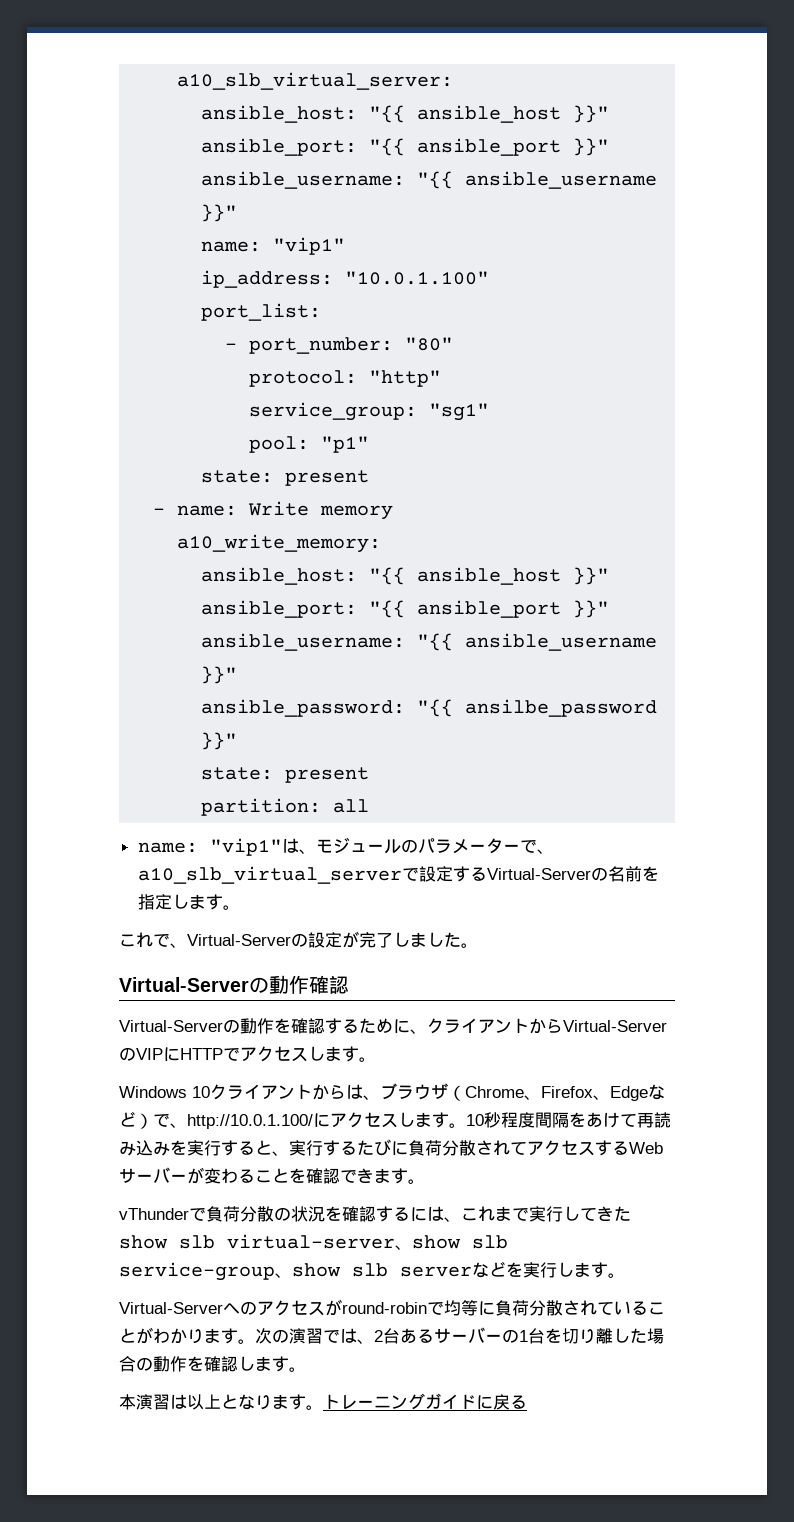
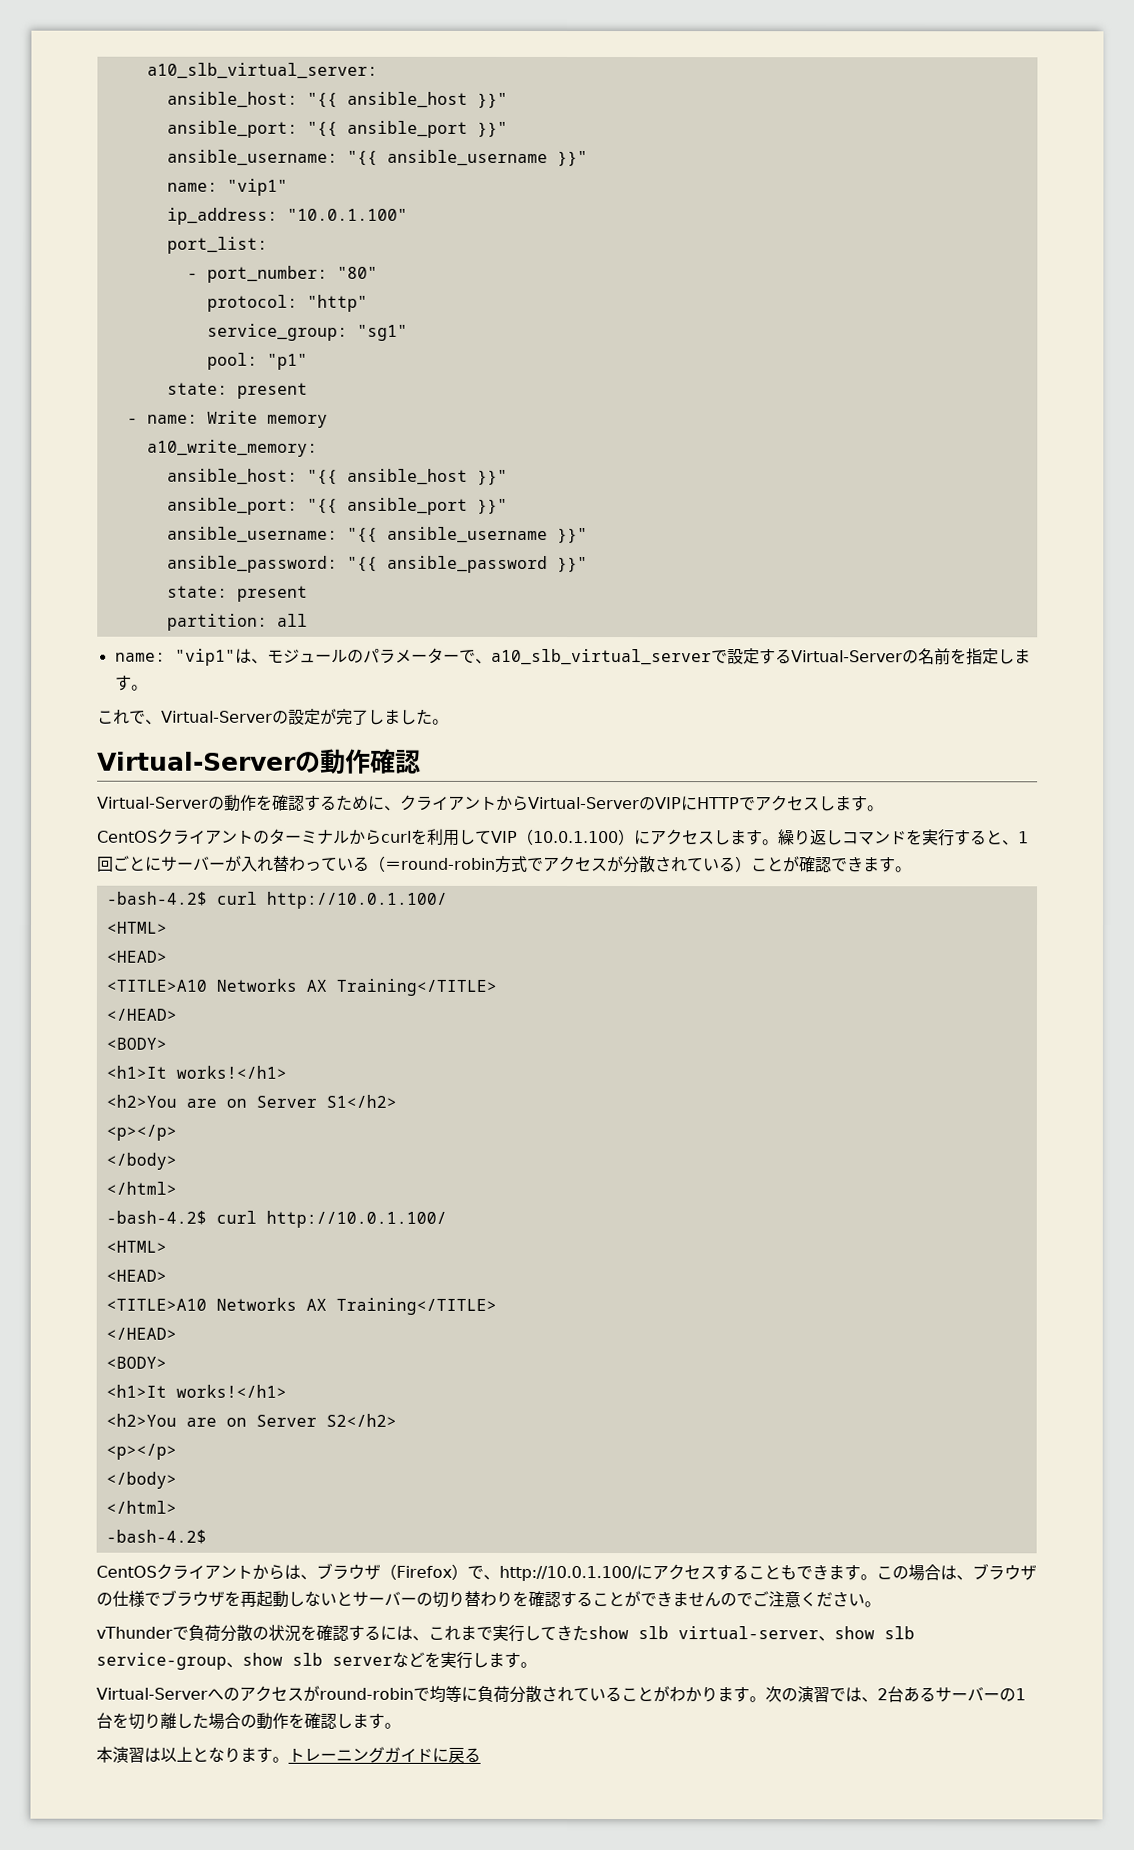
- ansible_password: "{{ ansilbe_password }}"
+ ansible_password: "{{ ansible_password }}"
- Windows 10クライアントからは、ブラウザ（Chrome、Firefox、Edgeなど）で、http://10.0.1.100/にアクセスします。10秒程度間隔をあけて再読み込みを実行すると、実行するたびに負荷分散されてアクセスするWebサーバーが変わることを確認できます。
+ CentOSクライアントのターミナルからcurlを利用してVIP（10.0.1.100）にアクセスします。繰り返しコマンドを実行すると、1回ごとにサーバーが入れ替わっている（＝round-robin方式でアクセスが分散されている）ことが確認できます。
+ -bash-4.2$ curl http://10.0.1.100/
+ <HTML>
+ <HEAD>
+ <TITLE>A10 Networks AX Training</TITLE>
+ </HEAD>
+ <BODY>
+ <h1>It works!</h1>
+ <h2>You are on Server S1</h2>
+ <p></p>
+ </body>
+ </html>
+ -bash-4.2$ curl http://10.0.1.100/
+ <HTML>
+ <HEAD>
+ <TITLE>A10 Networks AX Training</TITLE>
+ </HEAD>
+ <BODY>
+ <h1>It works!</h1>
+ <h2>You are on Server S2</h2>
+ <p></p>
+ </body>
+ </html>
+ -bash-4.2$
+ CentOSクライアントからは、ブラウザ（Firefox）で、http://10.0.1.100/にアクセスすることもできます。この場合は、ブラウザの仕様でブラウザを再起動しないとサーバーの切り替わりを確認することができませんのでご注意ください。

